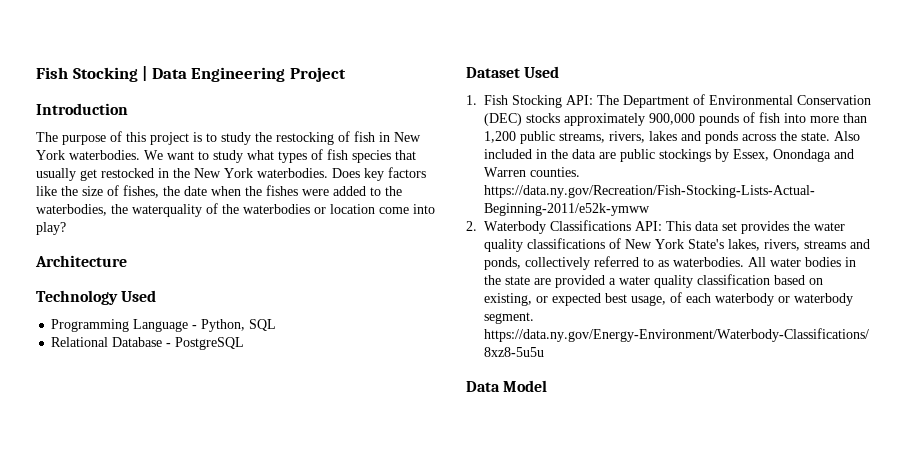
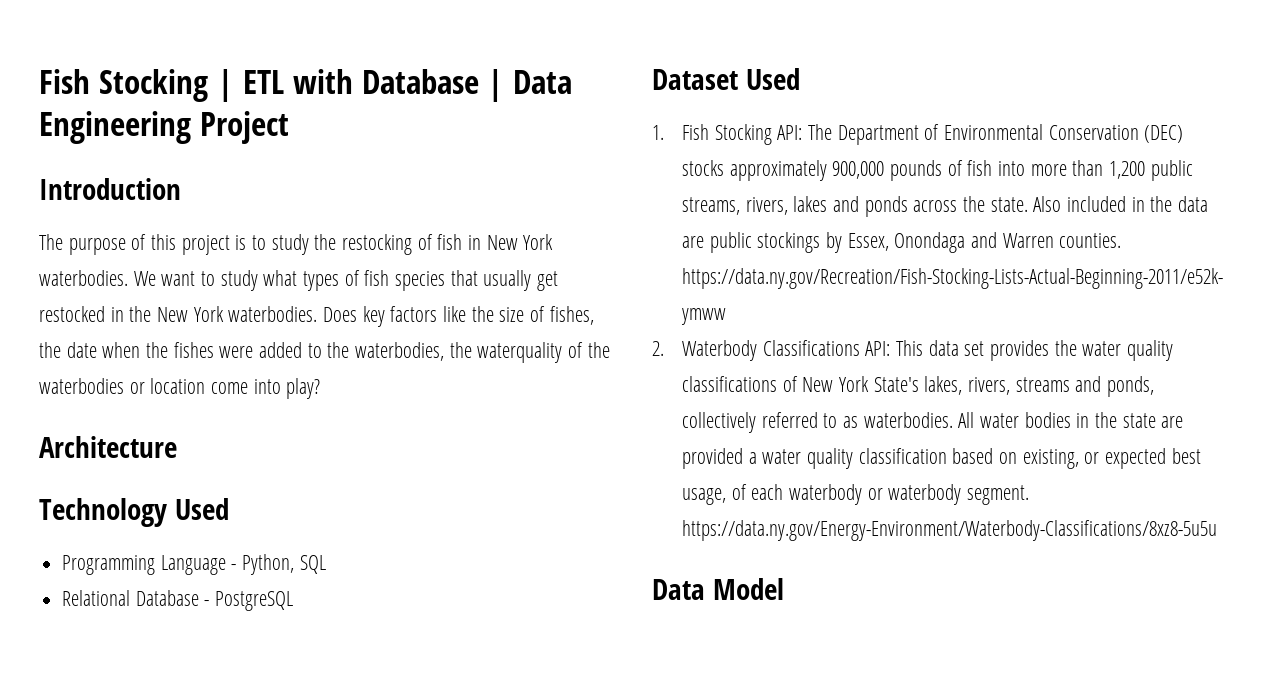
- Fish Stocking | Data Engineering Project
+ Fish Stocking | ETL with Database | Data Engineering Project

